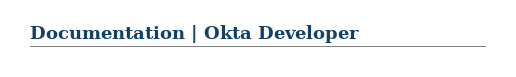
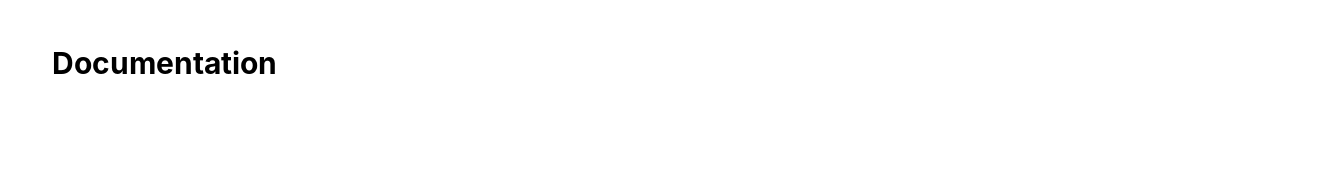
- Documentation | Okta Developer
+ Documentation

